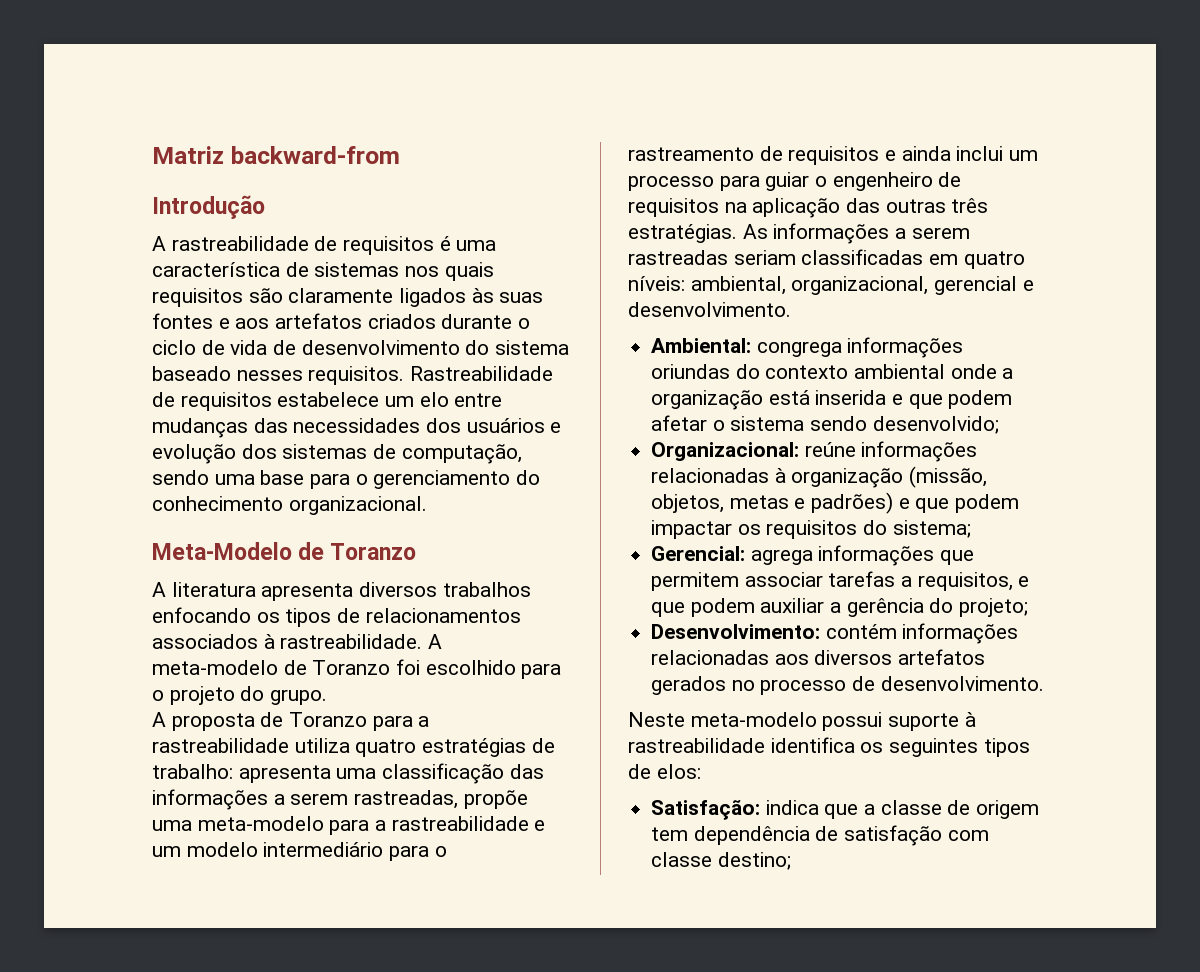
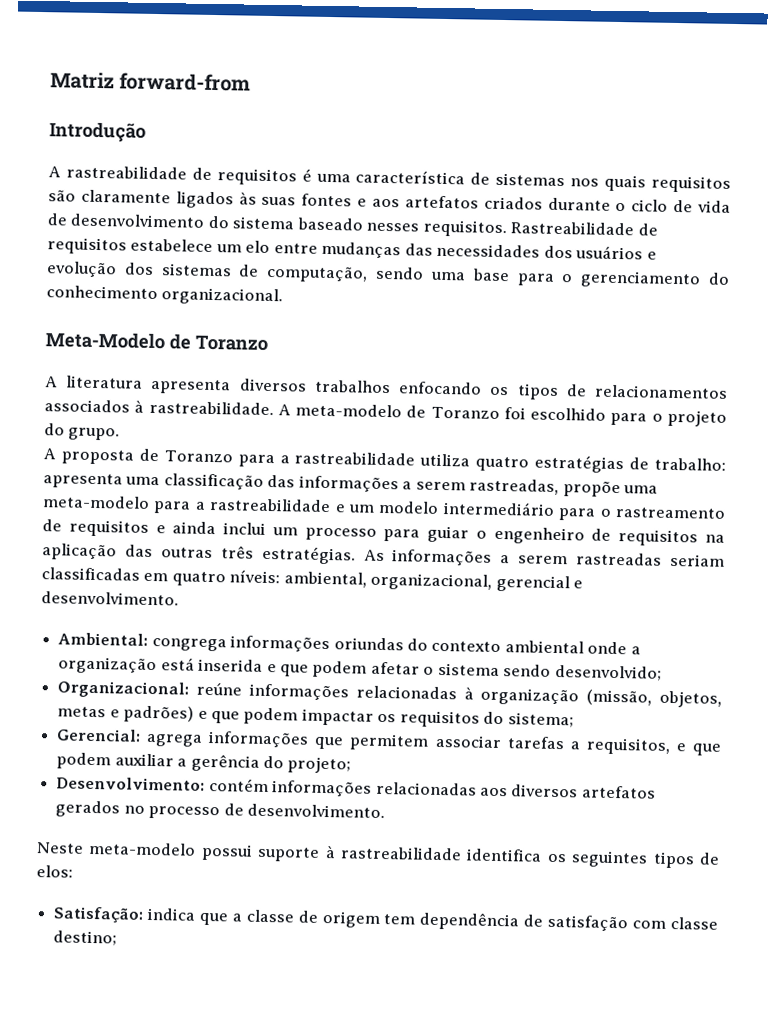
- Matriz backward-from
+ Matriz forward-from

